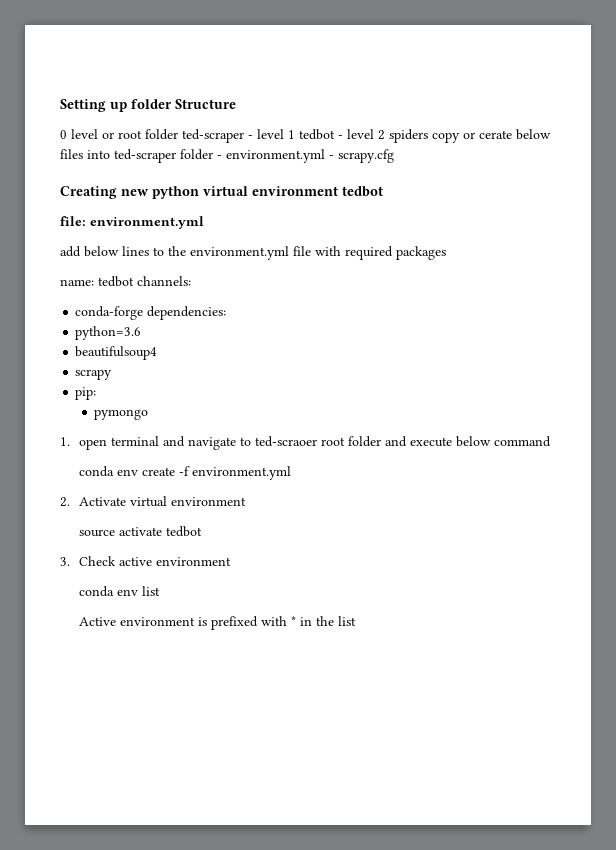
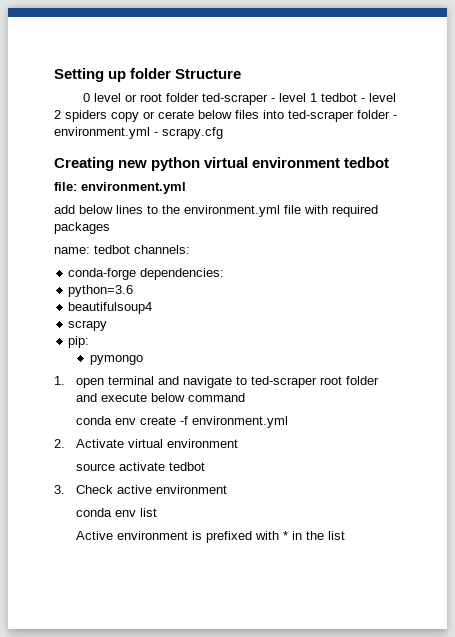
- 1. open terminal and navigate to ted-scraoer root folder and execute below command
+ 1. open terminal and navigate to ted-scraper root folder and execute below command

